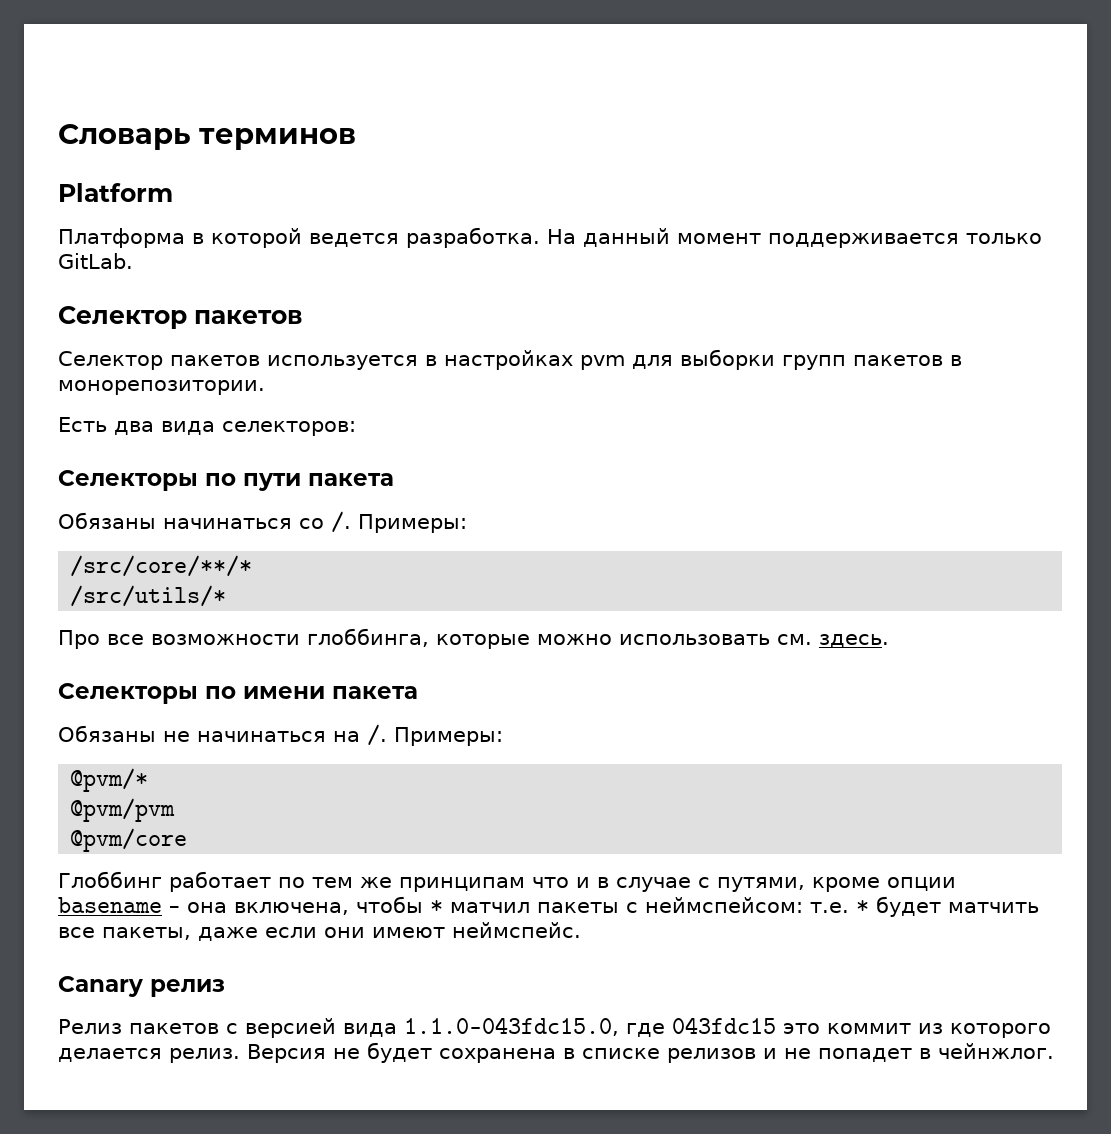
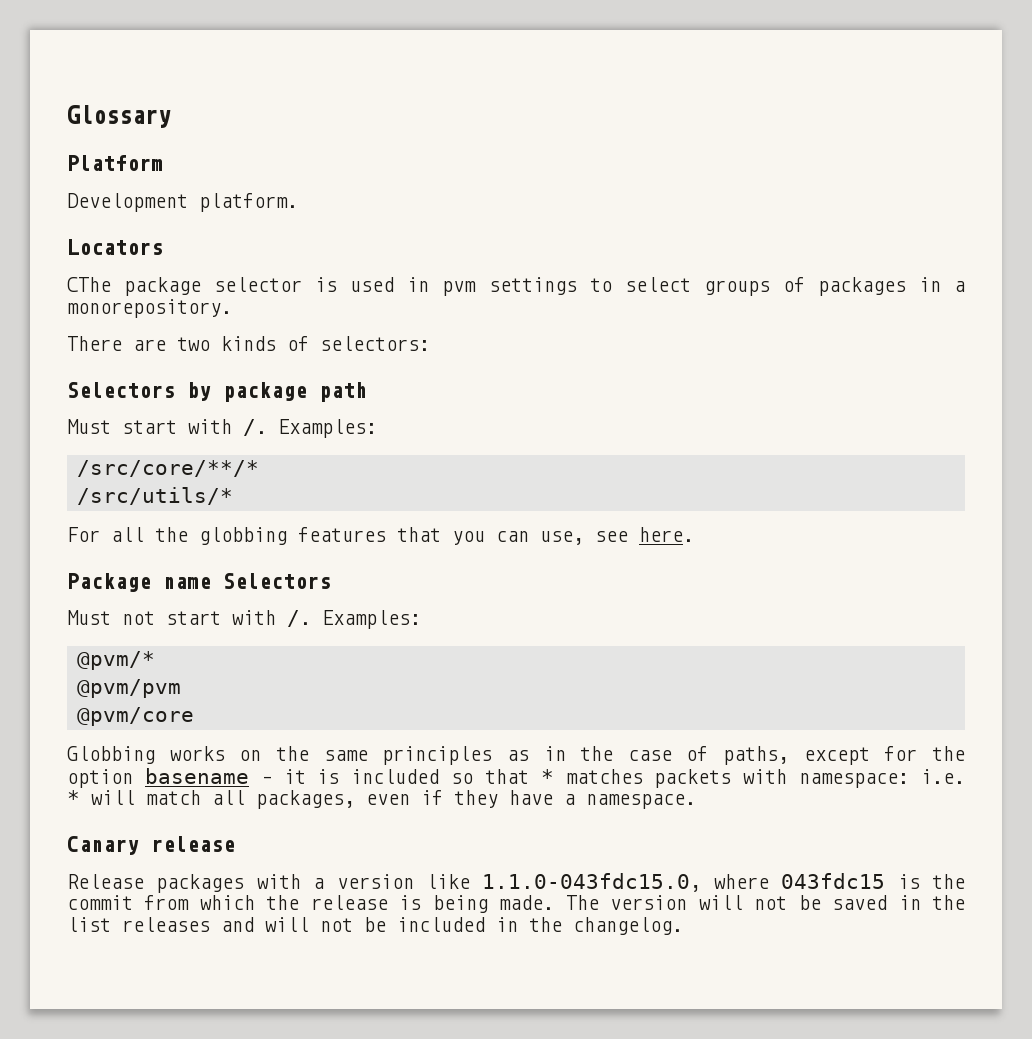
- Словарь терминов
+ Glossary
- Платформа в которой ведется разработка. На данный момент поддерживается только GitLab.
- Селектор пакетов
- Селектор пакетов используется в настройках pvm для выборки групп пакетов в монорепозитории.
- Есть два вида селекторов:
- Селекторы по пути пакета
- Обязаны начинаться со /. Примеры:
+ Development platform.
+ Locators
+ СThe package selector is used in pvm settings to select groups of packages in a monorepository.
+ There are two kinds of selectors:
+ Selectors by package path
+ Must start with /. Examples:
  /src/core/**/*
  /src/utils/*
- Про все возможности глоббинга, которые можно использовать см. здесь.
- Селекторы по имени пакета
- Обязаны не начинаться на /. Примеры:
+ For all the globbing features that you can use, see here.
+ Package name Selectors
+ Must not start with /. Examples:
  @pvm/*
  @pvm/pvm
  @pvm/core
- Глоббинг работает по тем же принципам что и в случае с путями, кроме опции basename – она включена, чтобы * матчил пакеты с неймспейсом: т.е. * будет матчить все пакеты, даже если они имеют неймспейс.
- Canary релиз
- Релиз пакетов с версией вида 1.1.0-043fdc15.0, где 043fdc15 это коммит из которого делается релиз. Версия не будет сохранена в списке релизов и не попадет в чейнжлог.
+ Globbing works on the same principles as in the case of paths, except for the option basename – it is included so that * matches packets with namespace: i.e. * will match all packages, even if they have a namespace.
+ Canary release
+ Release packages with a version like 1.1.0-043fdc15.0, where 043fdc15 is the commit from which the release is being made. The version will not be saved in the list releases and will not be included in the changelog.

